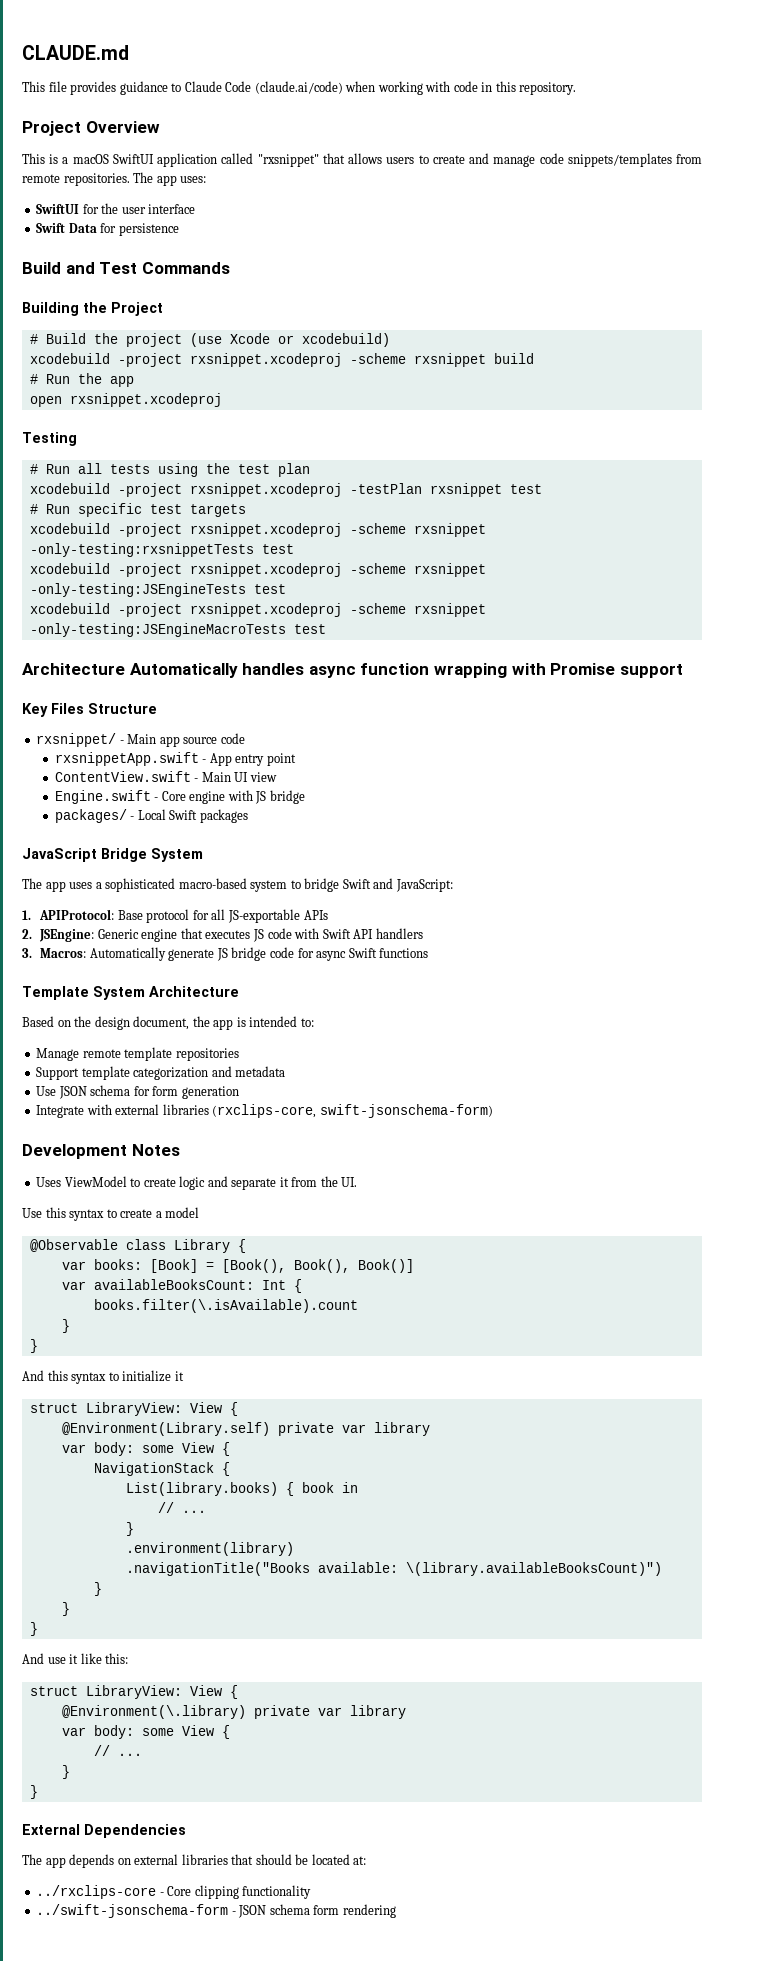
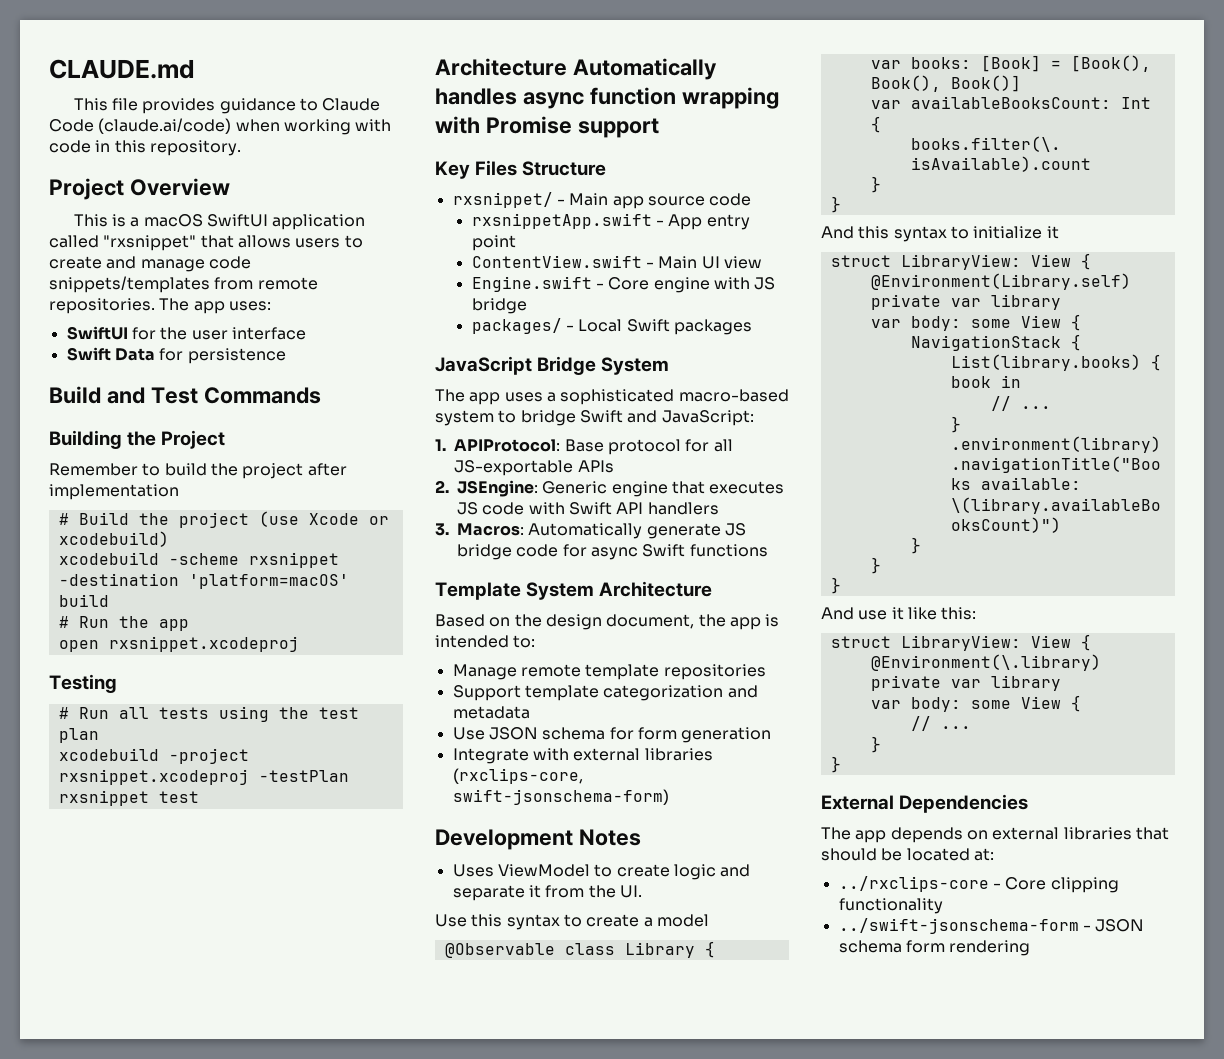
+ Remember to build the project after implementation
- xcodebuild -project rxsnippet.xcodeproj -scheme rxsnippet build
+ xcodebuild -scheme rxsnippet -destination 'platform=macOS' build
- # Run specific test targets
- xcodebuild -project rxsnippet.xcodeproj -scheme rxsnippet -only-testing:rxsnippetTests test
- xcodebuild -project rxsnippet.xcodeproj -scheme rxsnippet -only-testing:JSEngineTests test
- xcodebuild -project rxsnippet.xcodeproj -scheme rxsnippet -only-testing:JSEngineMacroTests test

